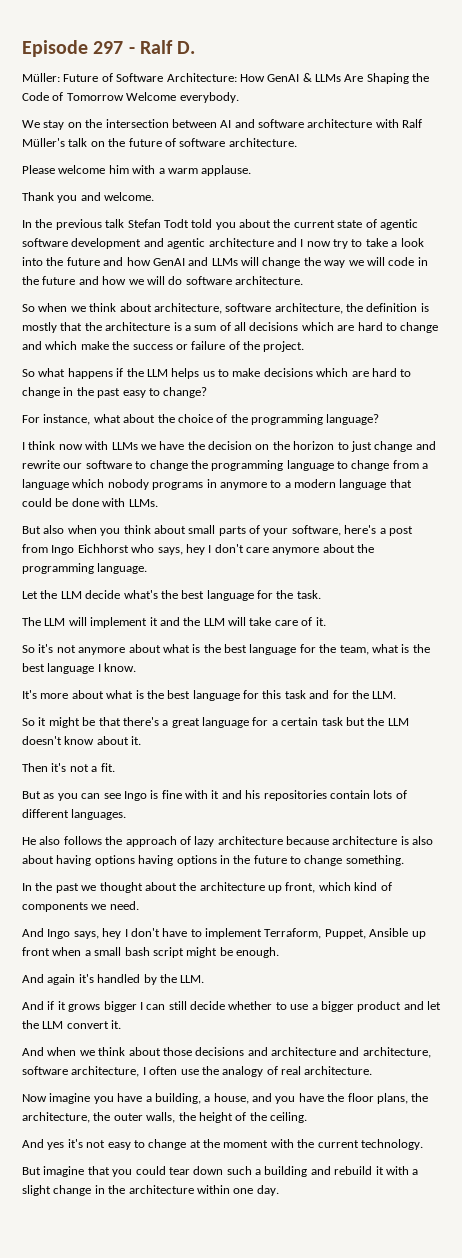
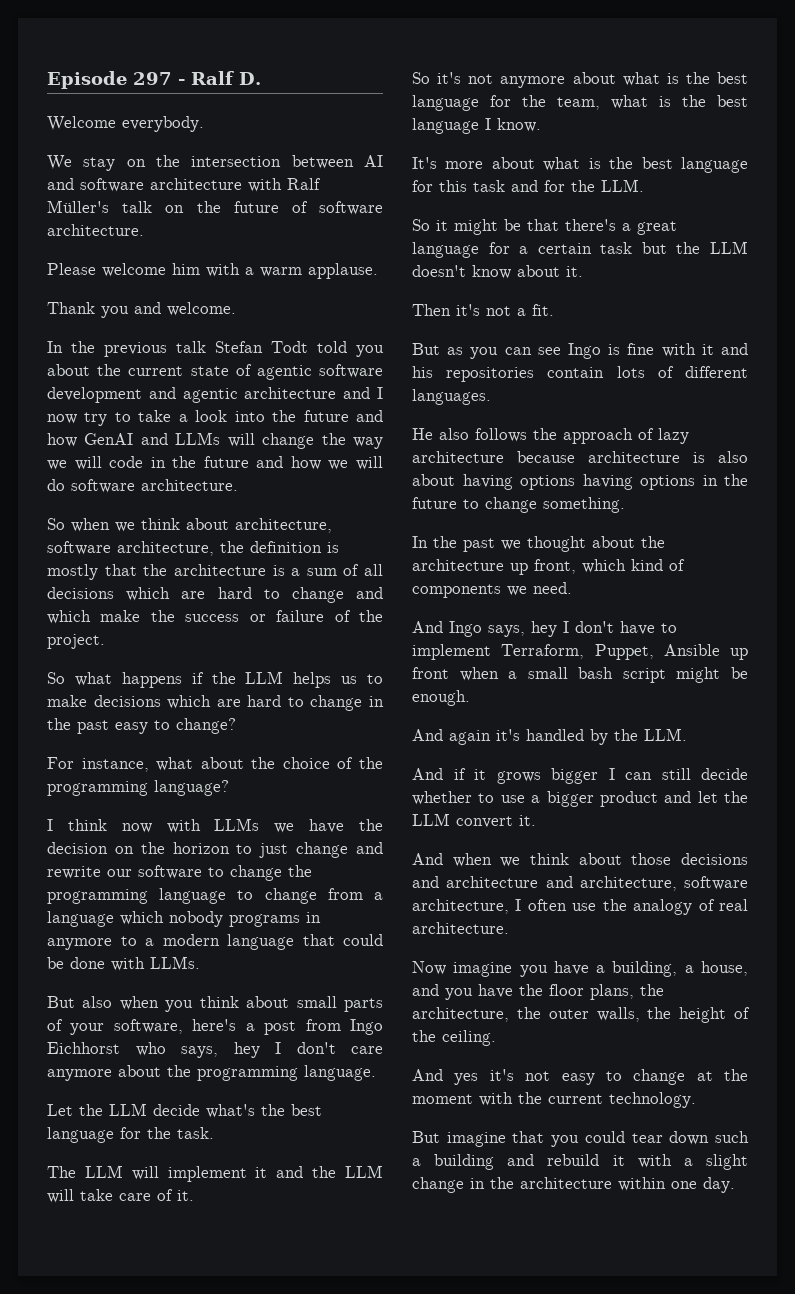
- Müller: Future of Software Architecture: How GenAI & LLMs Are Shaping the Code of Tomorrow Welcome everybody.
+ Welcome everybody.

